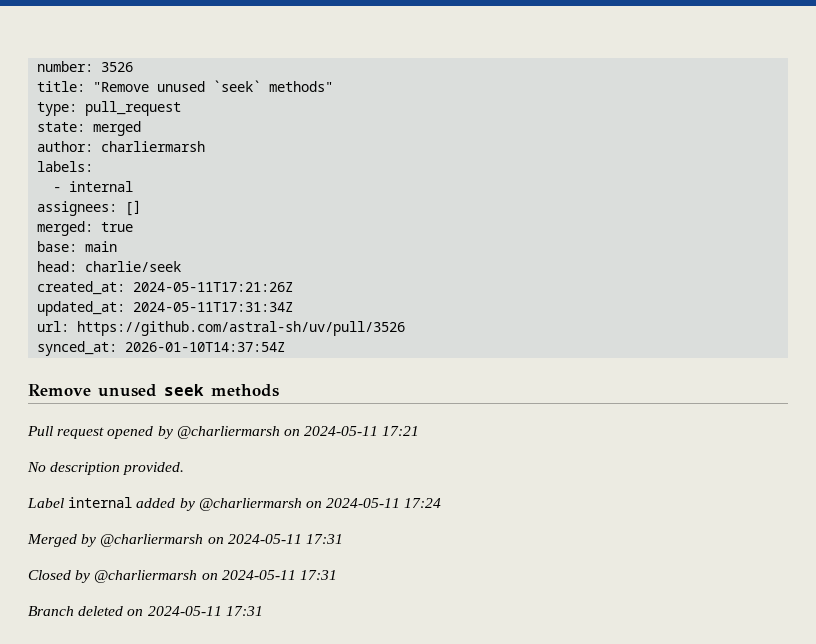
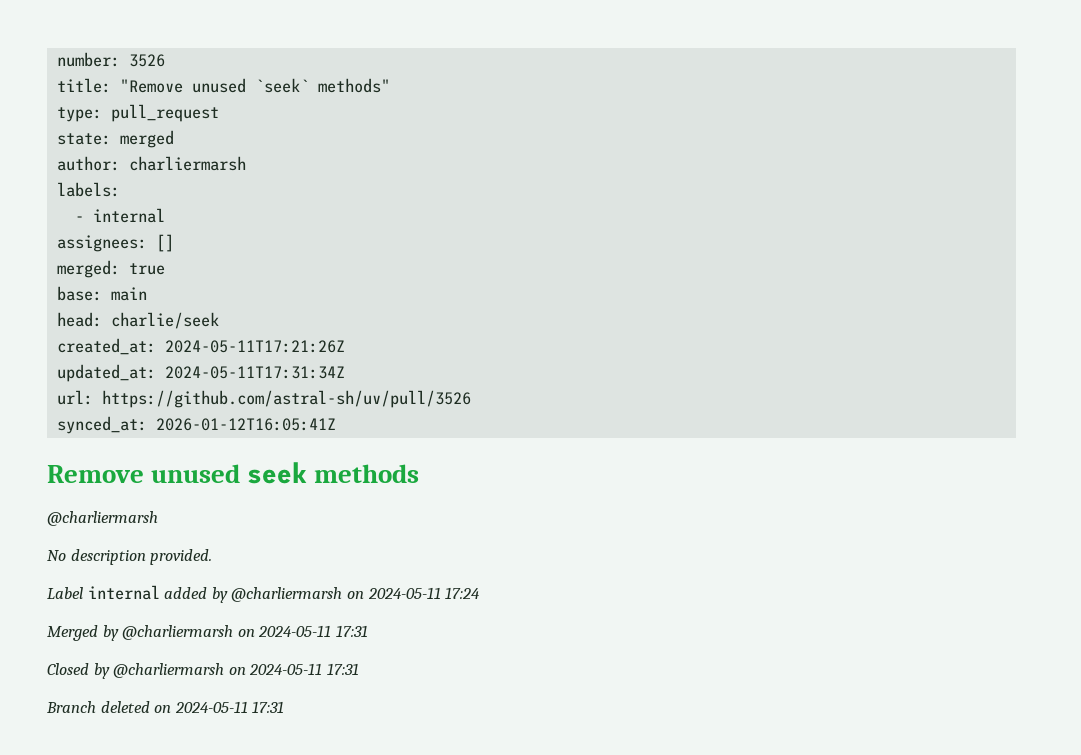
- synced_at: 2026-01-10T14:37:54Z
+ synced_at: 2026-01-12T16:05:41Z
  Remove unused seek methods
- Pull request opened by @charliermarsh on 2024-05-11 17:21
+ @charliermarsh

